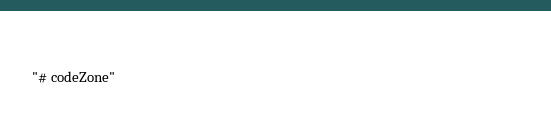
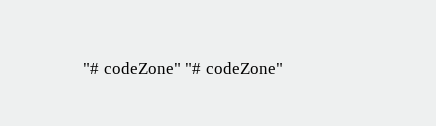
- "# codeZone"
+ "# codeZone" "# codeZone"

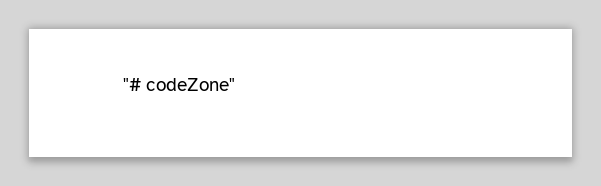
- "# codeZone" "# codeZone"
+ "# codeZone"

